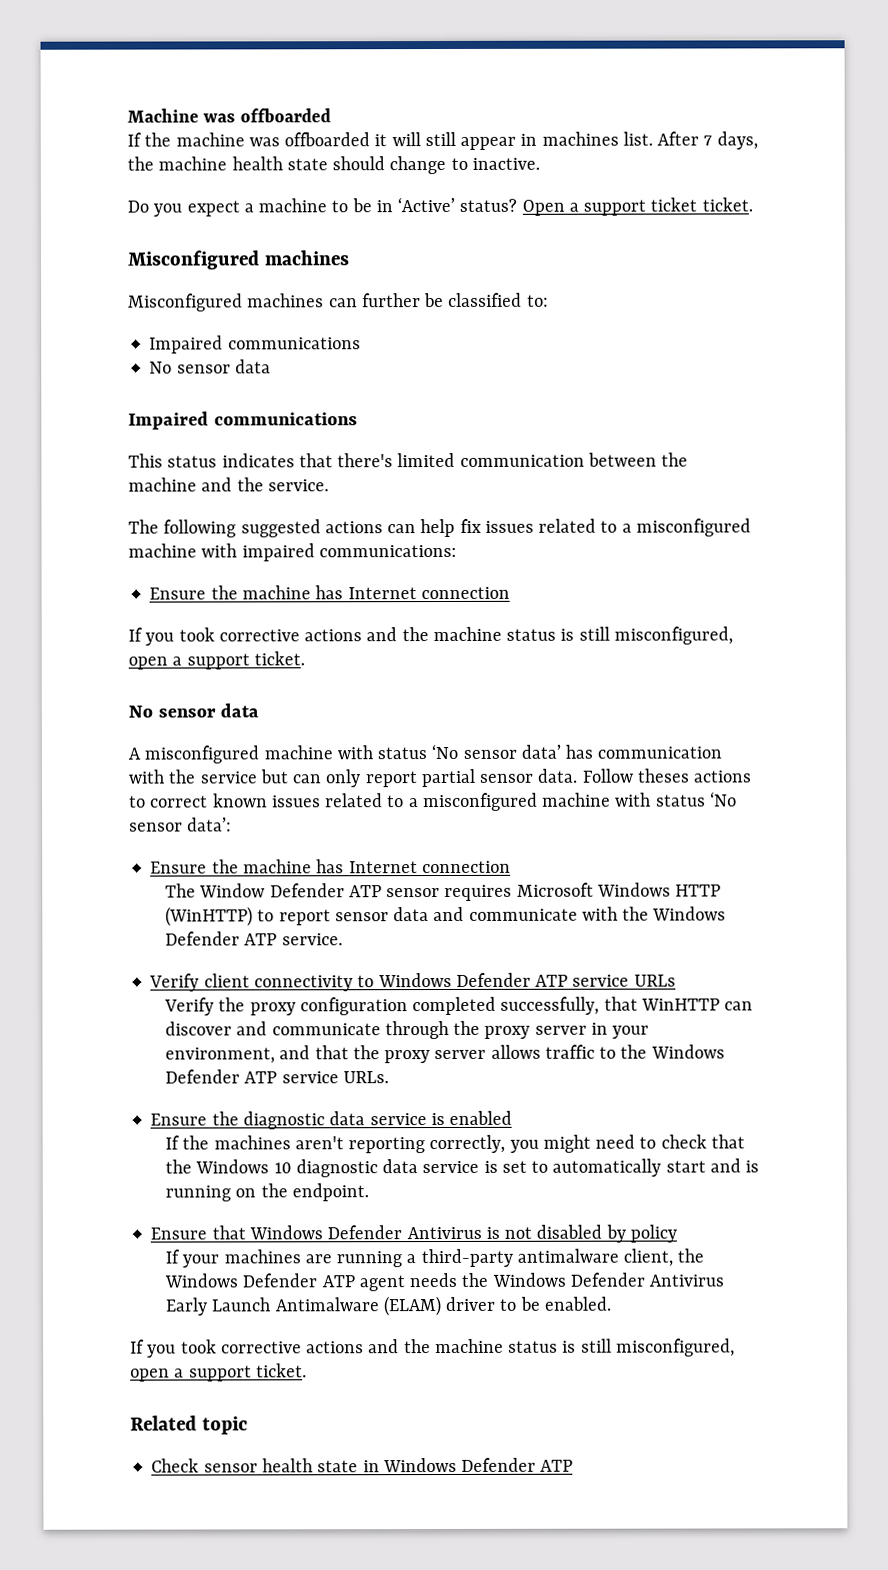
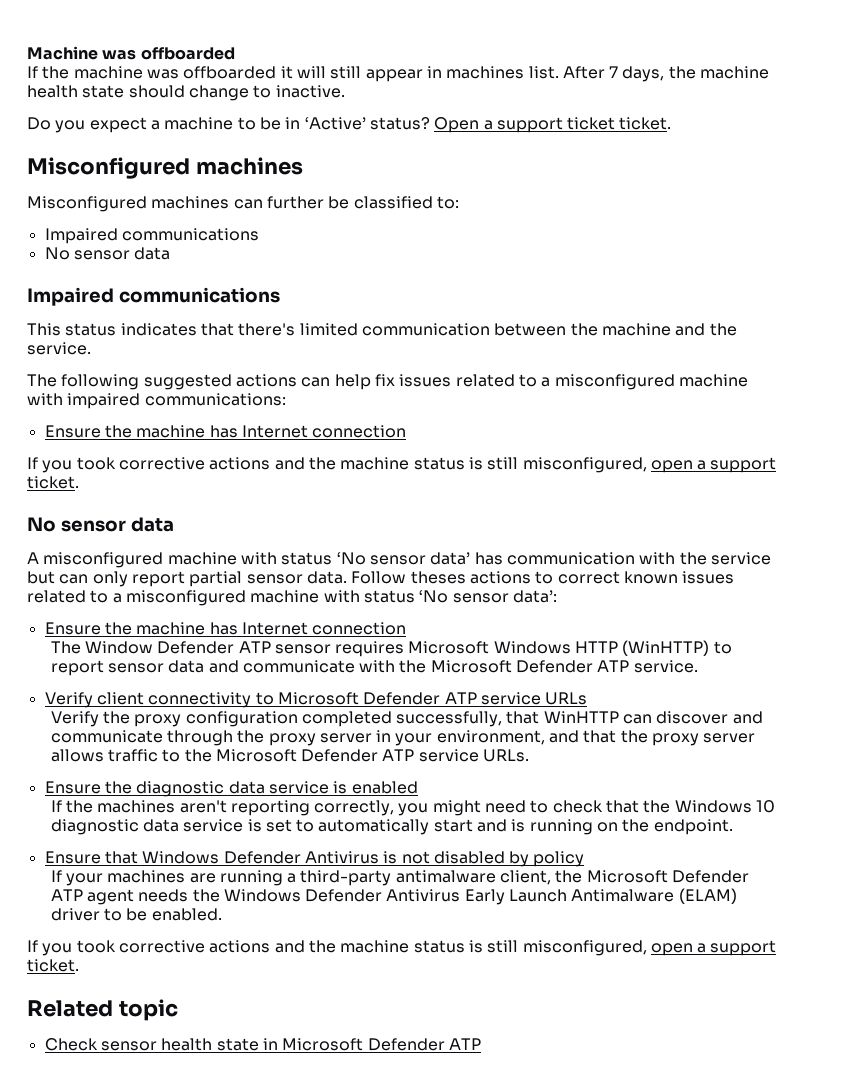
- The Window Defender ATP sensor requires Microsoft Windows HTTP (WinHTTP) to report sensor data and communicate with the Windows Defender ATP service.
+ The Window Defender ATP sensor requires Microsoft Windows HTTP (WinHTTP) to report sensor data and communicate with the Microsoft Defender ATP service.
- Verify client connectivity to Windows Defender ATP service URLs
+ Verify client connectivity to Microsoft Defender ATP service URLs
- Verify the proxy configuration completed successfully, that WinHTTP can discover and communicate through the proxy server in your environment, and that the proxy server allows traffic to the Windows Defender ATP service URLs.
+ Verify the proxy configuration completed successfully, that WinHTTP can discover and communicate through the proxy server in your environment, and that the proxy server allows traffic to the Microsoft Defender ATP service URLs.
- If your machines are running a third-party antimalware client, the Windows Defender ATP agent needs the Windows Defender Antivirus Early Launch Antimalware (ELAM) driver to be enabled.
+ If your machines are running a third-party antimalware client, the Microsoft Defender ATP agent needs the Windows Defender Antivirus Early Launch Antimalware (ELAM) driver to be enabled.
- Check sensor health state in Windows Defender ATP
+ Check sensor health state in Microsoft Defender ATP

